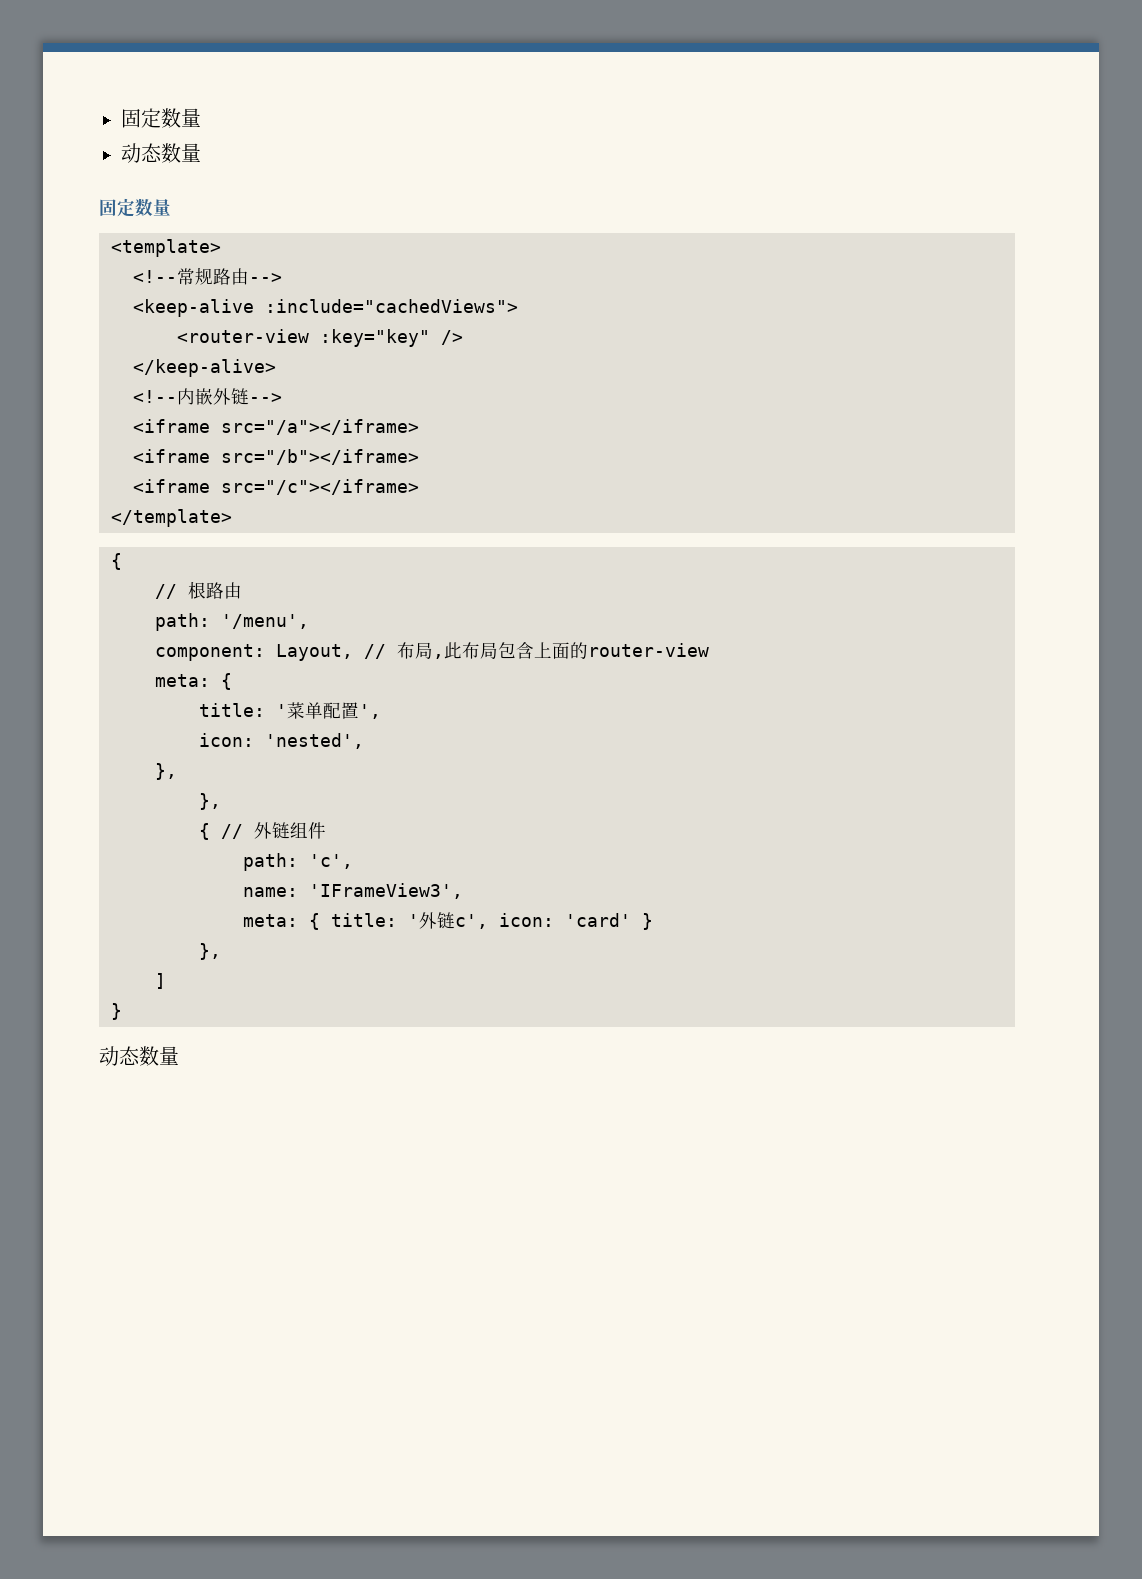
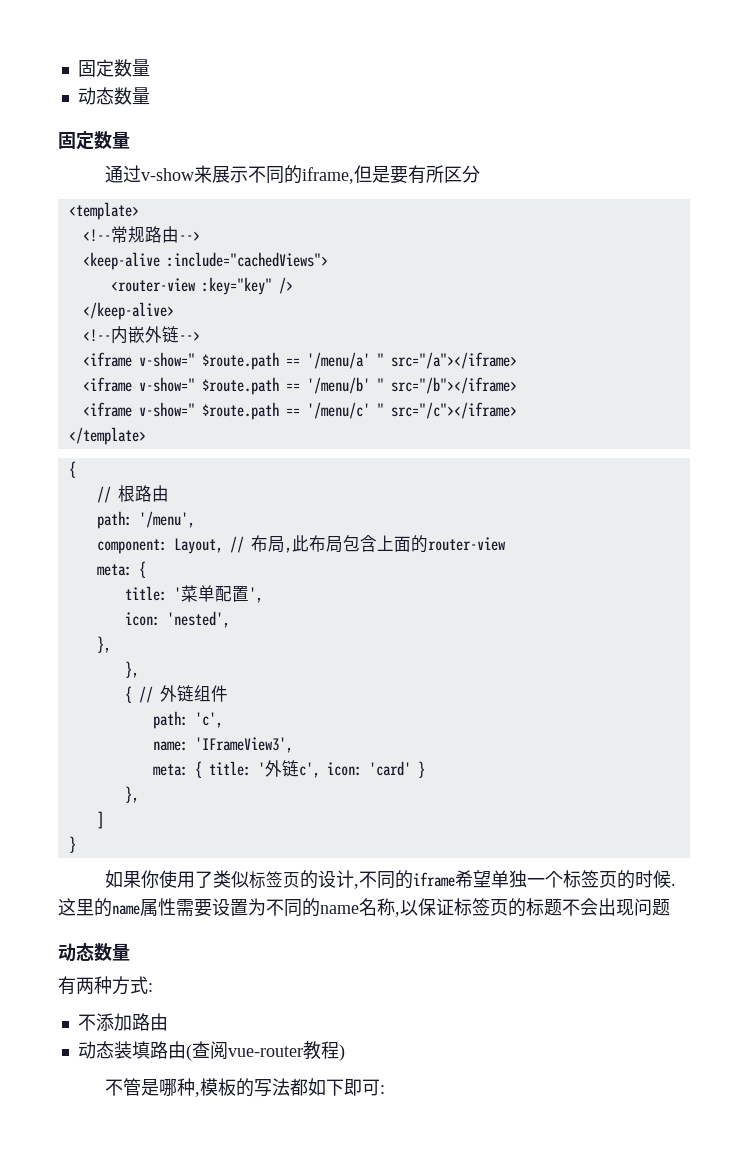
+ 通过v-show来展示不同的iframe,但是要有所区分
- <iframe src="/a"></iframe>
- <iframe src="/b"></iframe>
- <iframe src="/c"></iframe>
+ <iframe v-show=" $route.path == '/menu/a' " src="/a"></iframe>
+ <iframe v-show=" $route.path == '/menu/b' " src="/b"></iframe>
+ <iframe v-show=" $route.path == '/menu/c' " src="/c"></iframe>
  ]
  }
+ 如果你使用了类似标签页的设计,不同的iframe希望单独一个标签页的时候.这里的name属性需要设置为不同的name名称,以保证标签页的标题不会出现问题
  动态数量
+ 有两种方式:
+ 不添加路由
+ 动态装填路由(查阅vue-router教程)
+ 不管是哪种,模板的写法都如下即可:

